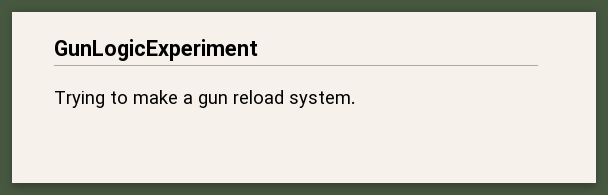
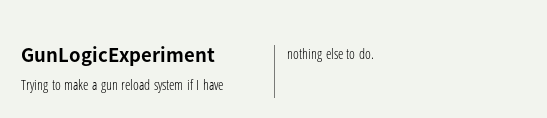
- Trying to make a gun reload system.
+ Trying to make a gun reload system if I have nothing else to do.

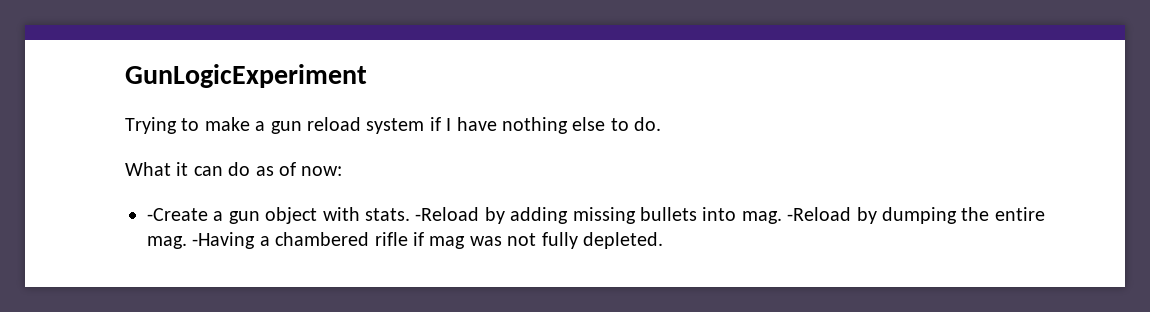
+ What it can do as of now:
+ -Create a gun object with stats. -Reload by adding missing bullets into mag. -Reload by dumping the entire mag. -Having a chambered rifle if mag was not fully depleted.

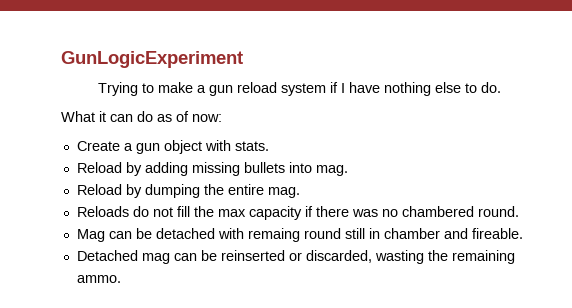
- -Create a gun object with stats. -Reload by adding missing bullets into mag. -Reload by dumping the entire mag. -Having a chambered rifle if mag was not fully depleted.
+ Create a gun object with stats.
+ Reload by adding missing bullets into mag.
+ Reload by dumping the entire mag.
+ Reloads do not fill the max capacity if there was no chambered round.
+ Mag can be detached with remaing round still in chamber and fireable.
+ Detached mag can be reinserted or discarded, wasting the remaining ammo.

